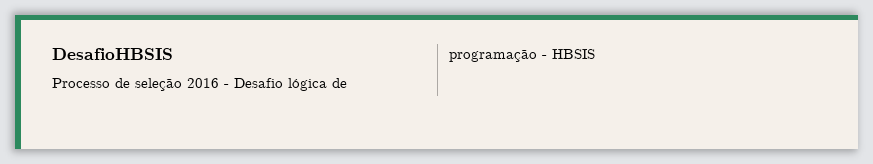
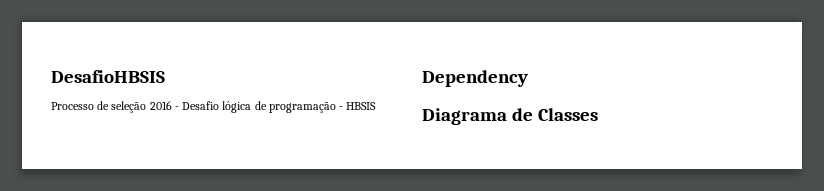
+ Dependency
+ Diagrama de Classes

